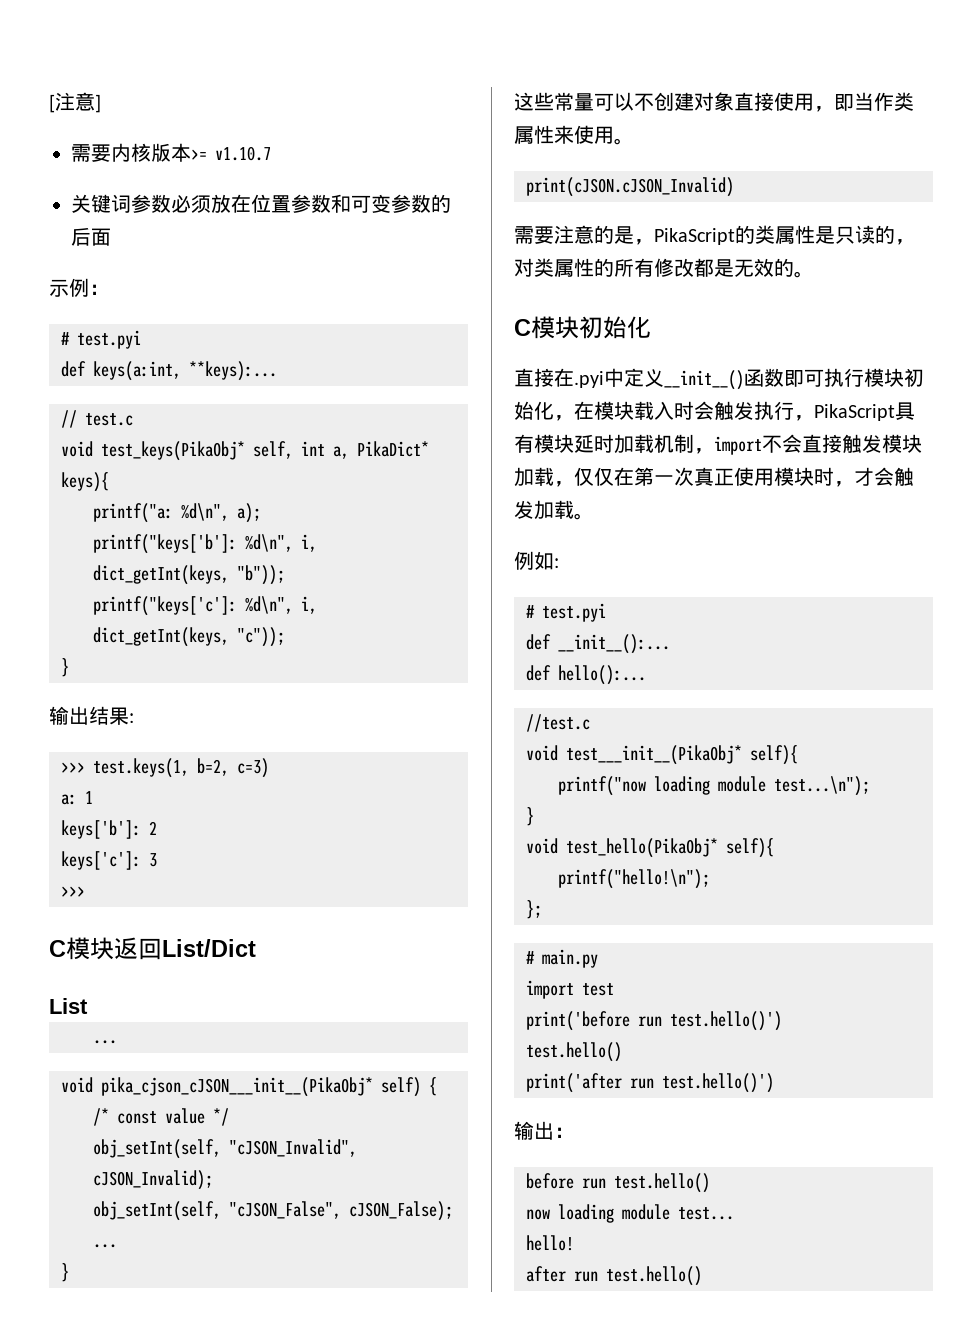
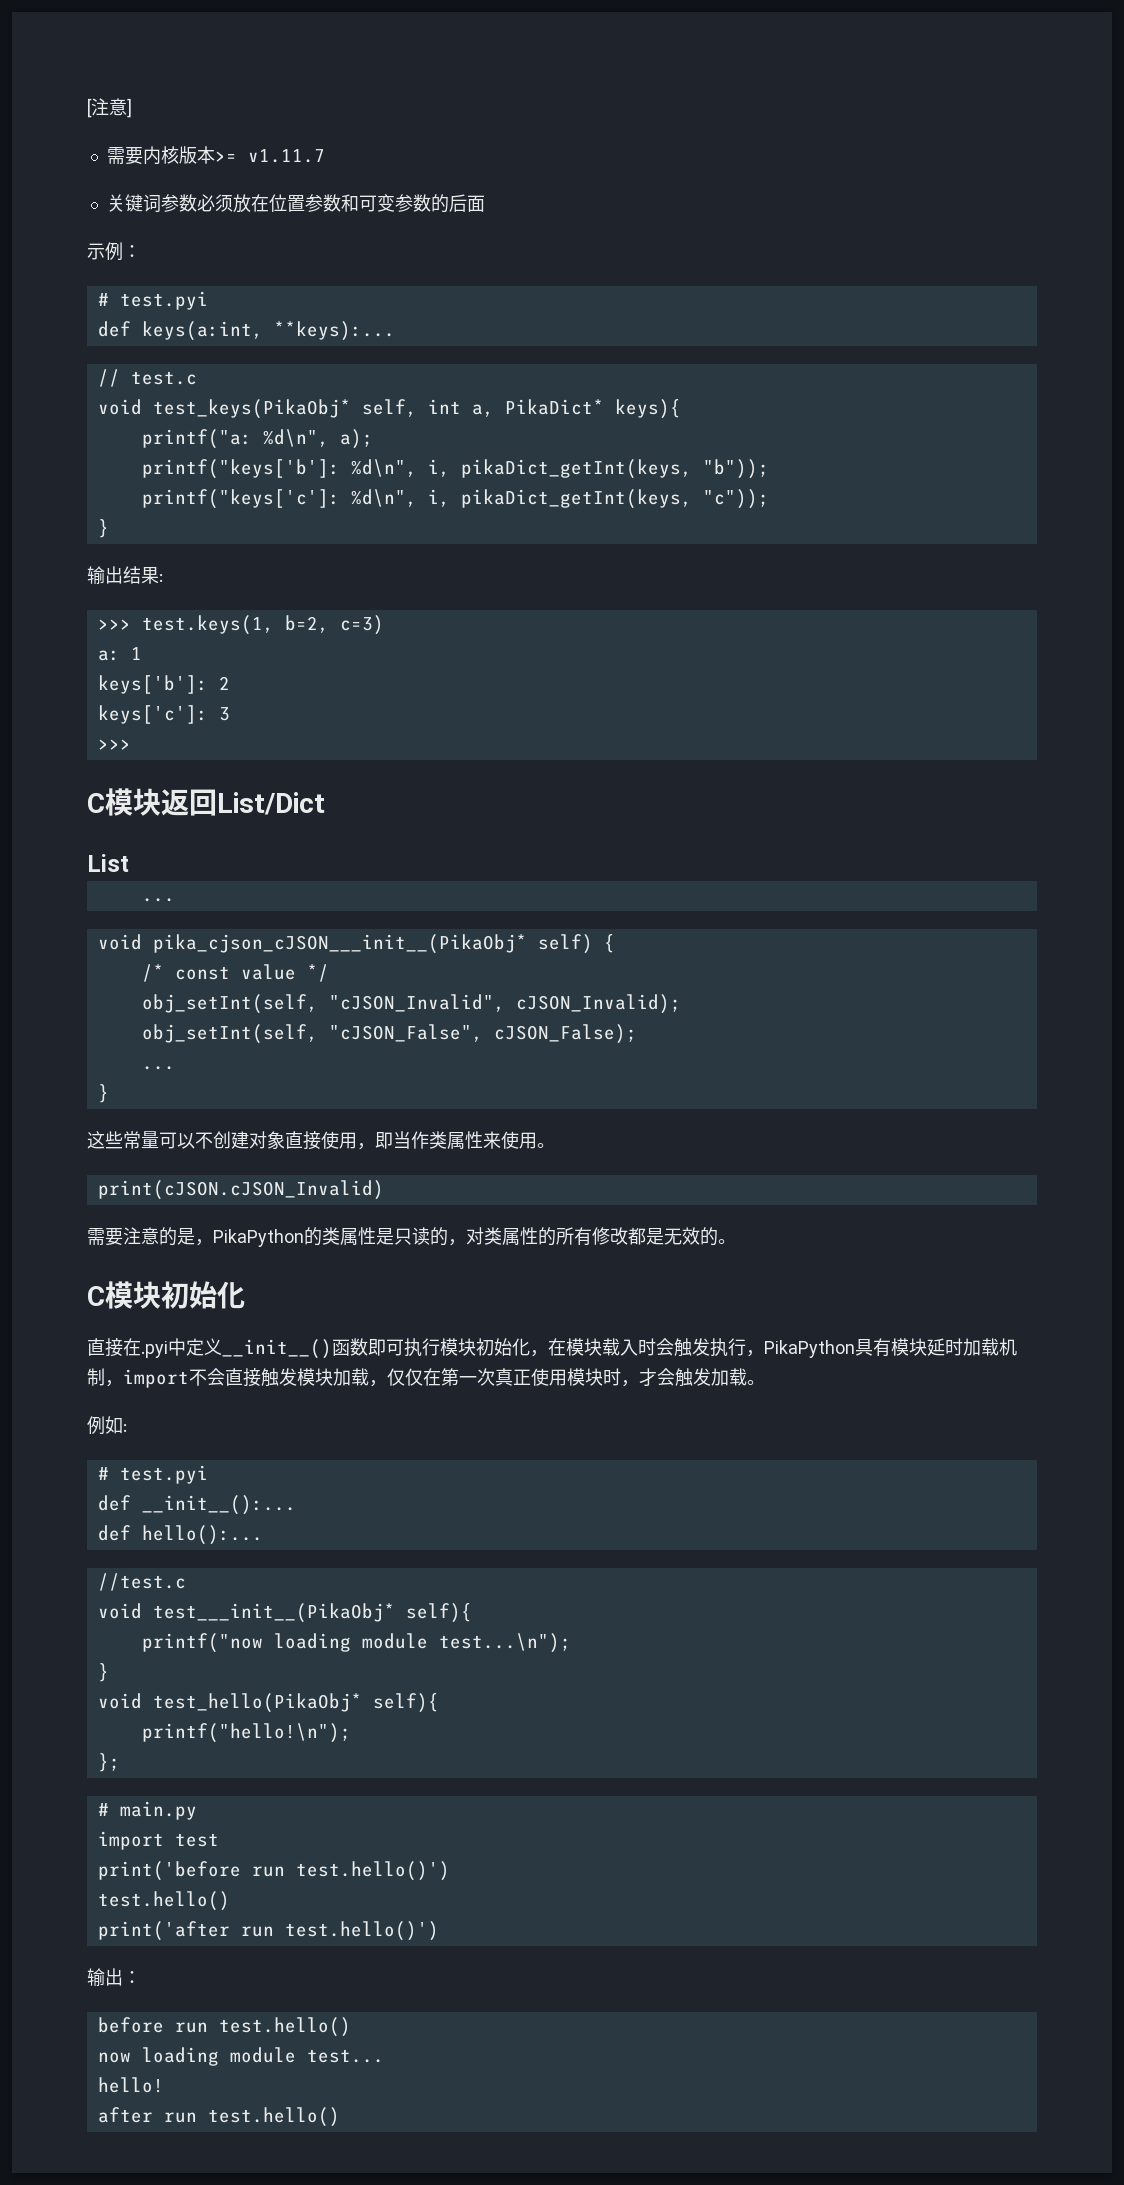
- 需要内核版本>= v1.10.7
+ 需要内核版本>= v1.11.7
- printf("keys['b']: %d\n", i, dict_getInt(keys, "b"));
+ printf("keys['b']: %d\n", i, pikaDict_getInt(keys, "b"));
- printf("keys['c']: %d\n", i, dict_getInt(keys, "c"));
+ printf("keys['c']: %d\n", i, pikaDict_getInt(keys, "c"));
- 需要注意的是，PikaScript的类属性是只读的，对类属性的所有修改都是无效的。
+ 需要注意的是，PikaPython的类属性是只读的，对类属性的所有修改都是无效的。
- 直接在.pyi中定义__init__()函数即可执行模块初始化，在模块载入时会触发执行，PikaScript具有模块延时加载机制，import不会直接触发模块加载，仅仅在第一次真正使用模块时，才会触发加载。
+ 直接在.pyi中定义__init__()函数即可执行模块初始化，在模块载入时会触发执行，PikaPython具有模块延时加载机制，import不会直接触发模块加载，仅仅在第一次真正使用模块时，才会触发加载。

